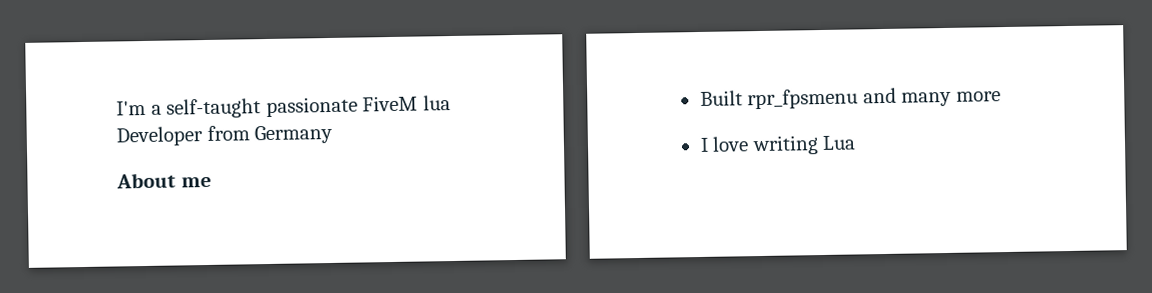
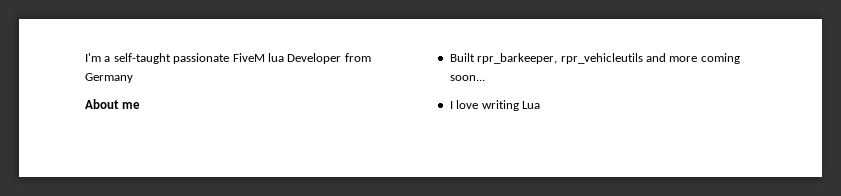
- Built rpr_fpsmenu and many more
+ Built rpr_barkeeper, rpr_vehicleutils and more coming soon...

